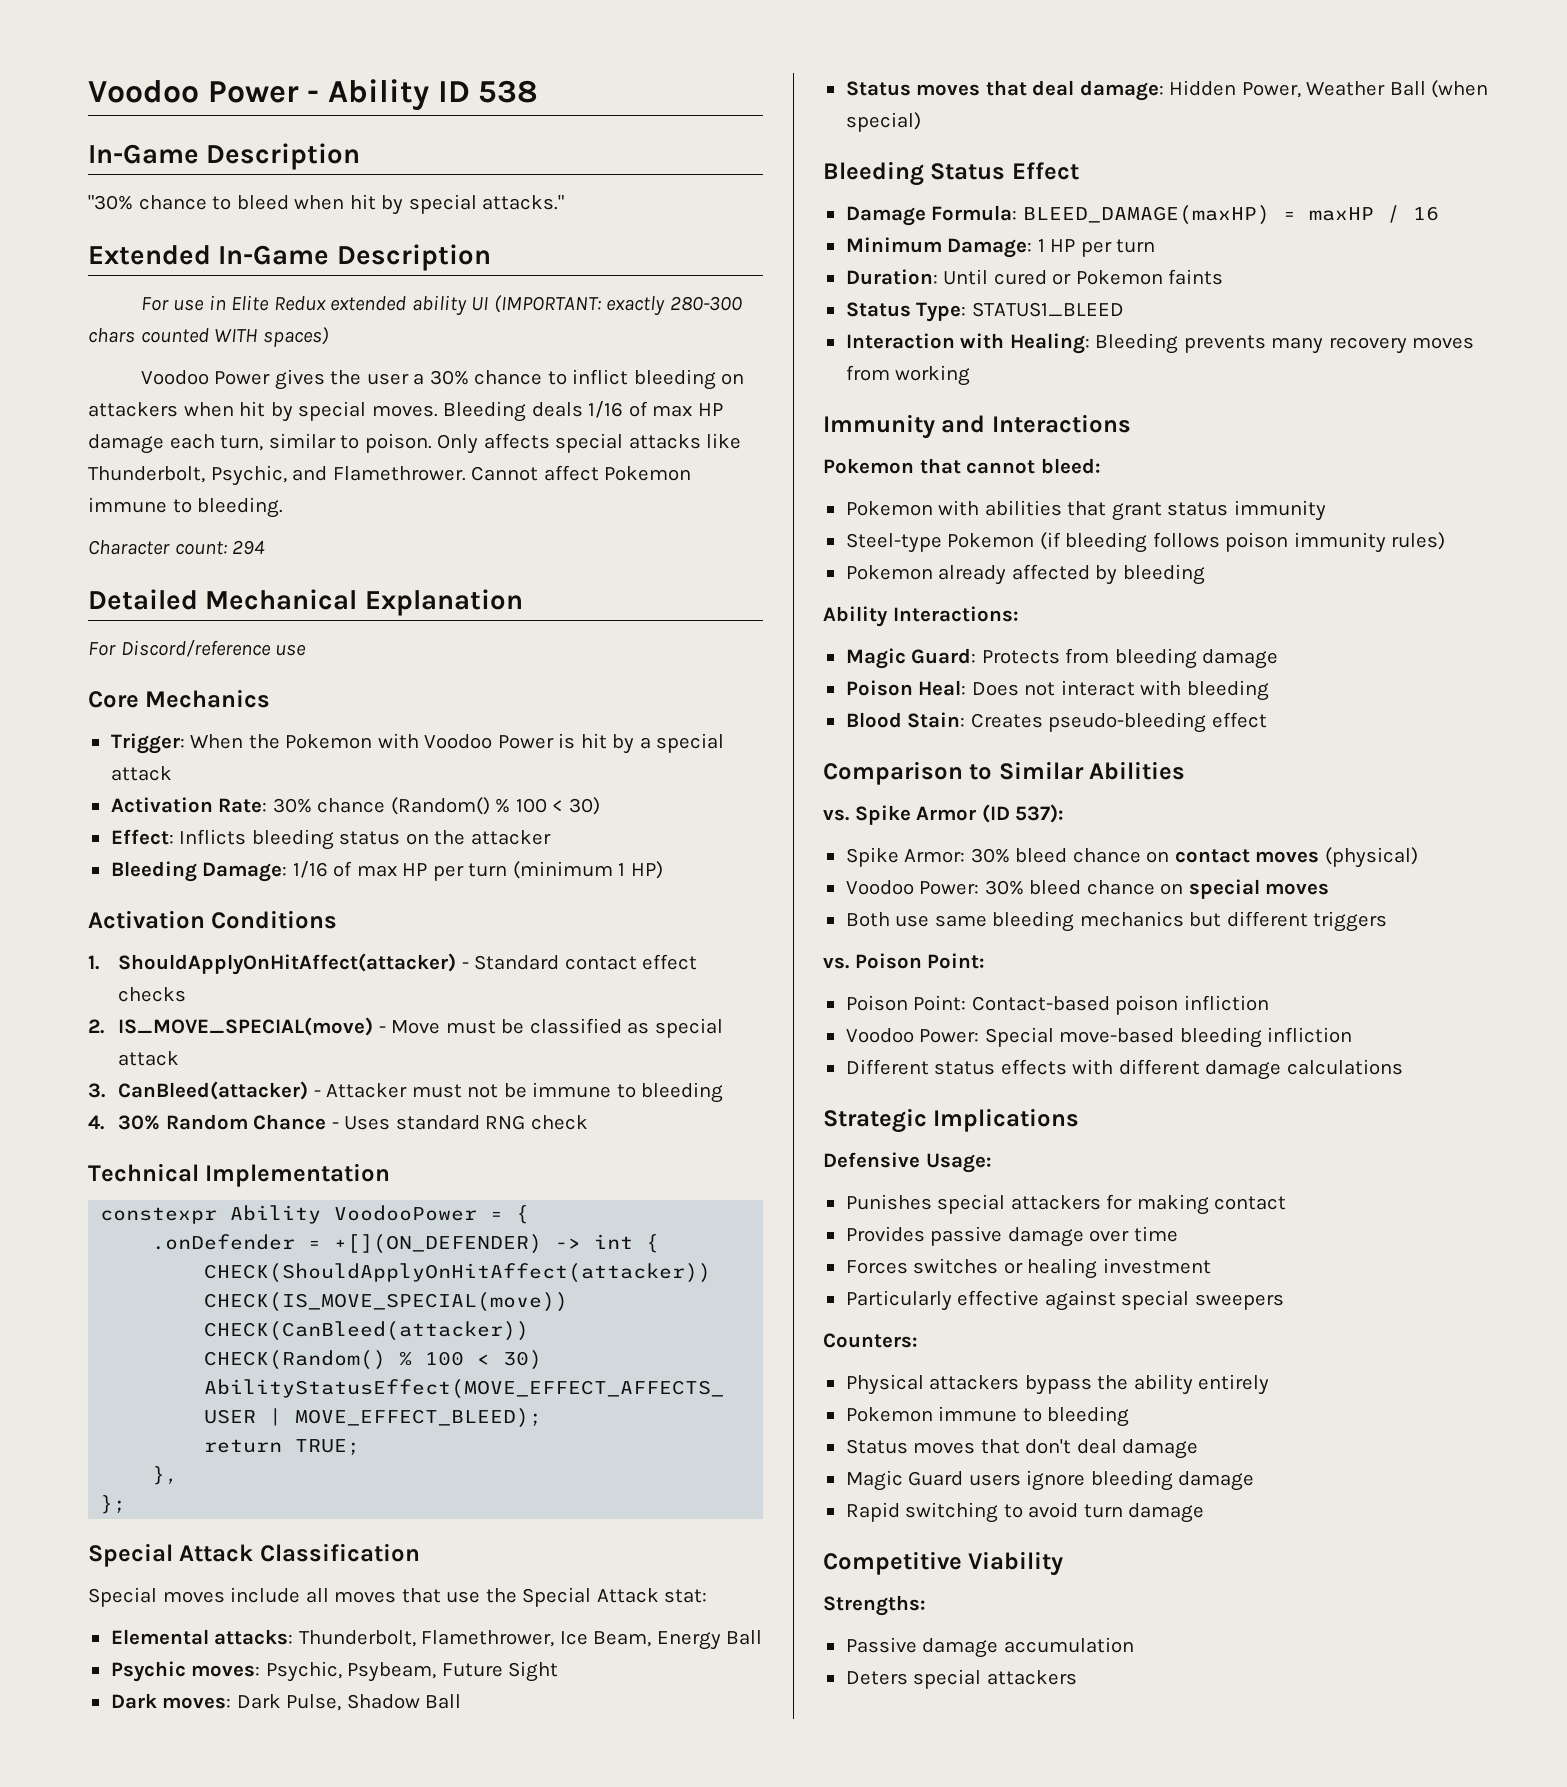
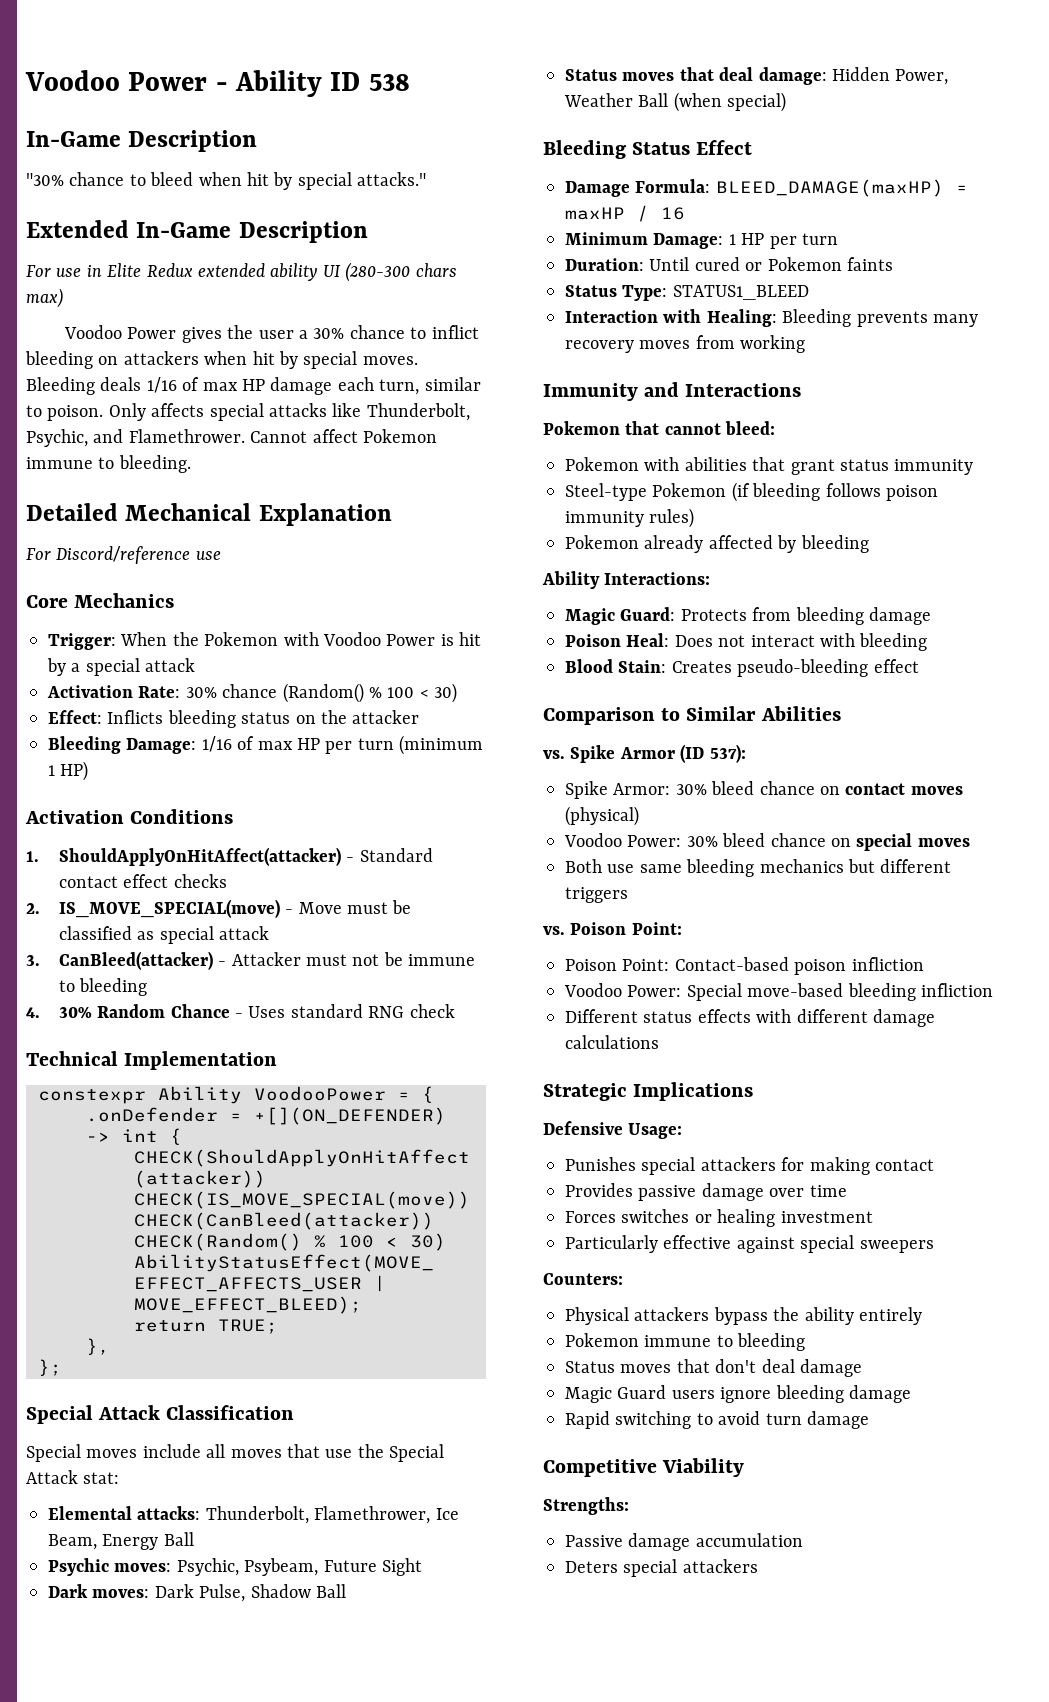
- For use in Elite Redux extended ability UI (IMPORTANT: exactly 280-300 chars counted WITH spaces)
+ For use in Elite Redux extended ability UI (280-300 chars max)
- Character count: 294

